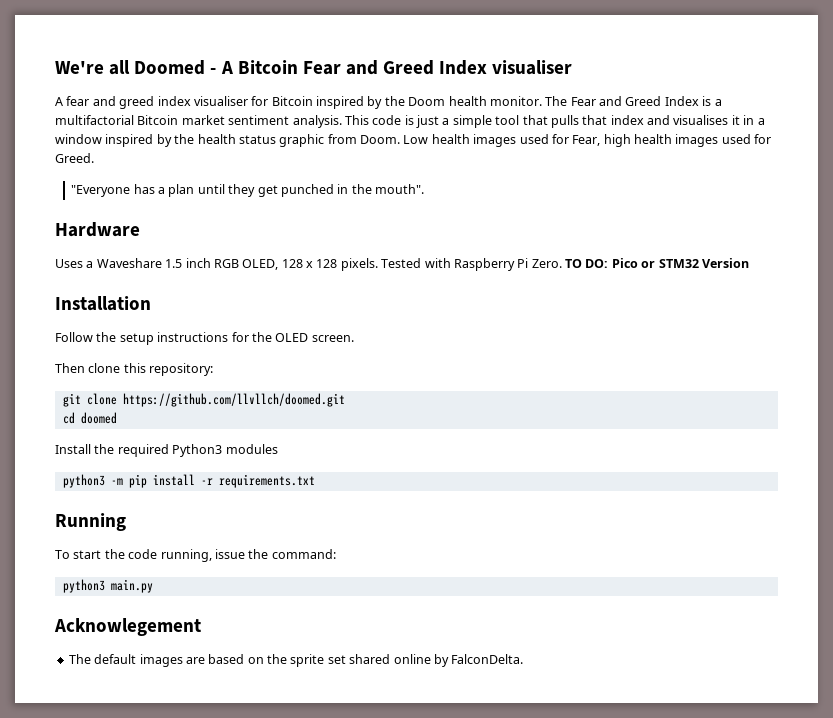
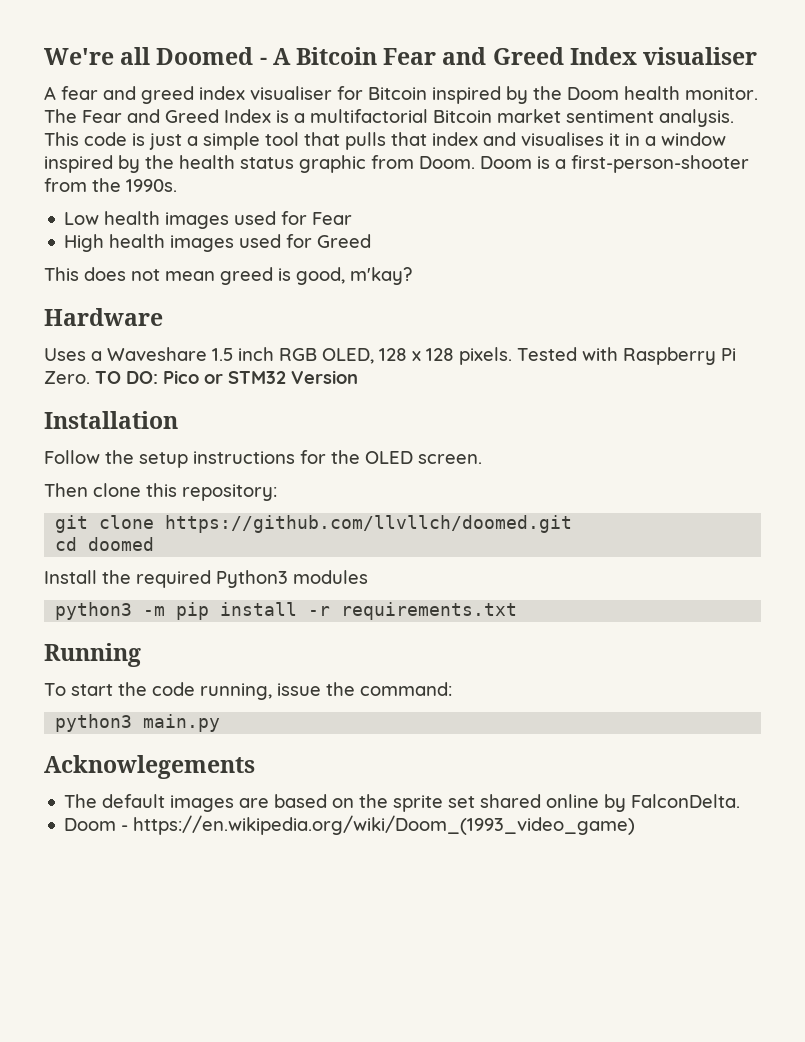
- This code is just a simple tool that pulls that index and visualises it in a window inspired by the health status graphic from Doom. Low health images used for Fear, high health images used for Greed.
- "Everyone has a plan until they get punched in the mouth".
+ This code is just a simple tool that pulls that index and visualises it in a window inspired by the health status graphic from Doom. Doom is a first-person-shooter from the 1990s.
+ Low health images used for Fear
+ High health images used for Greed
+ This does not mean greed is good, m'kay?
- Acknowlegement
+ Acknowlegements
+ Doom - https://en.wikipedia.org/wiki/Doom_(1993_video_game)

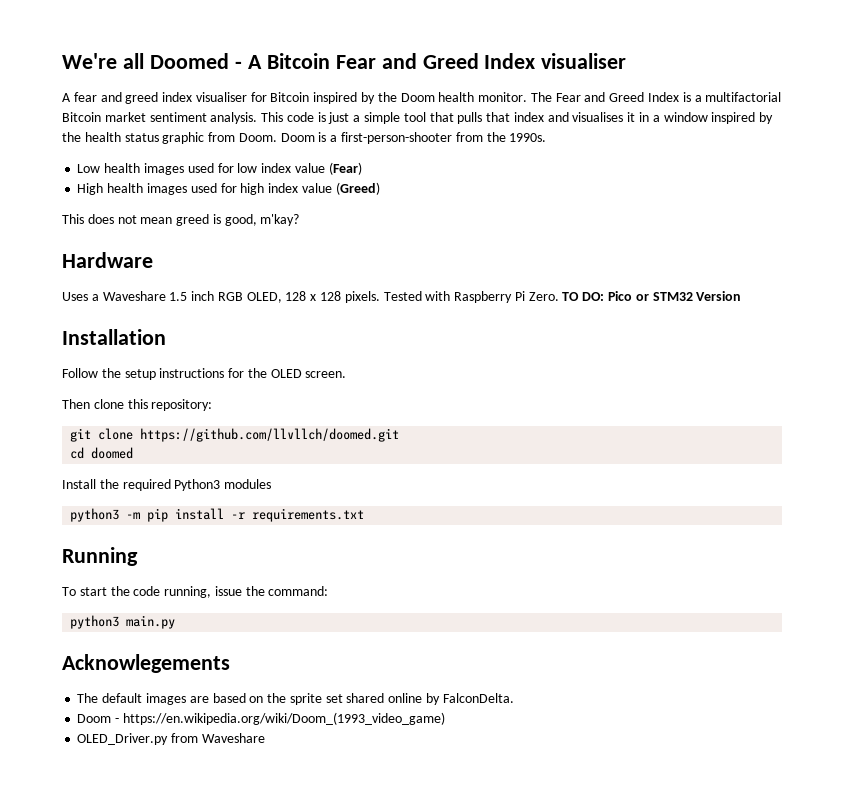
- Low health images used for Fear
+ Low health images used for low index value (Fear)
- High health images used for Greed
+ High health images used for high index value (Greed)
+ OLED_Driver.py from Waveshare

